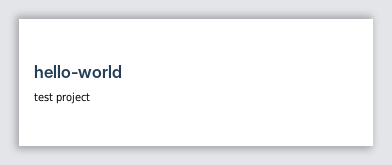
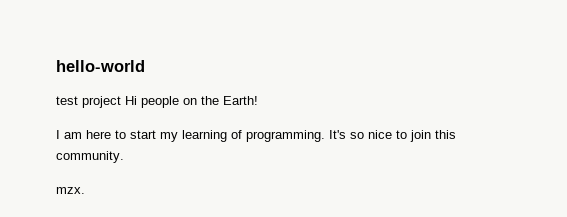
- test project
+ test project Hi people on the Earth!
+ I am here to start my learning of programming. It's so nice to join this community.
+ mzx.

